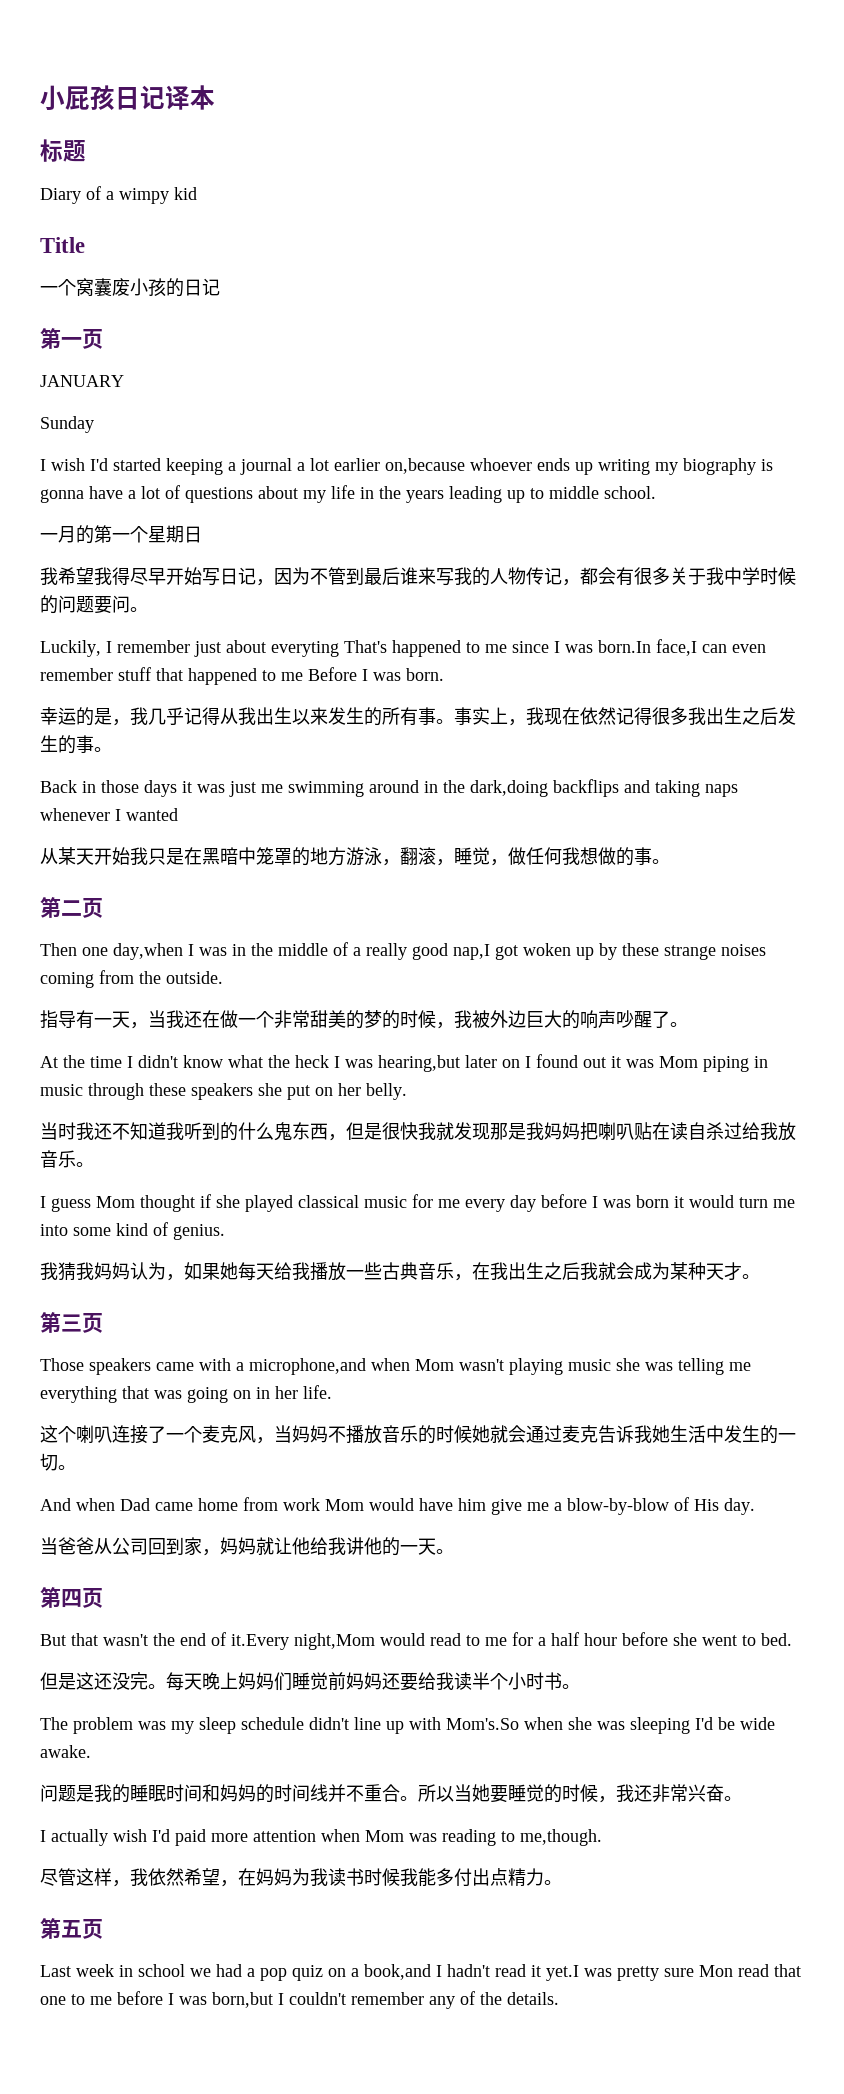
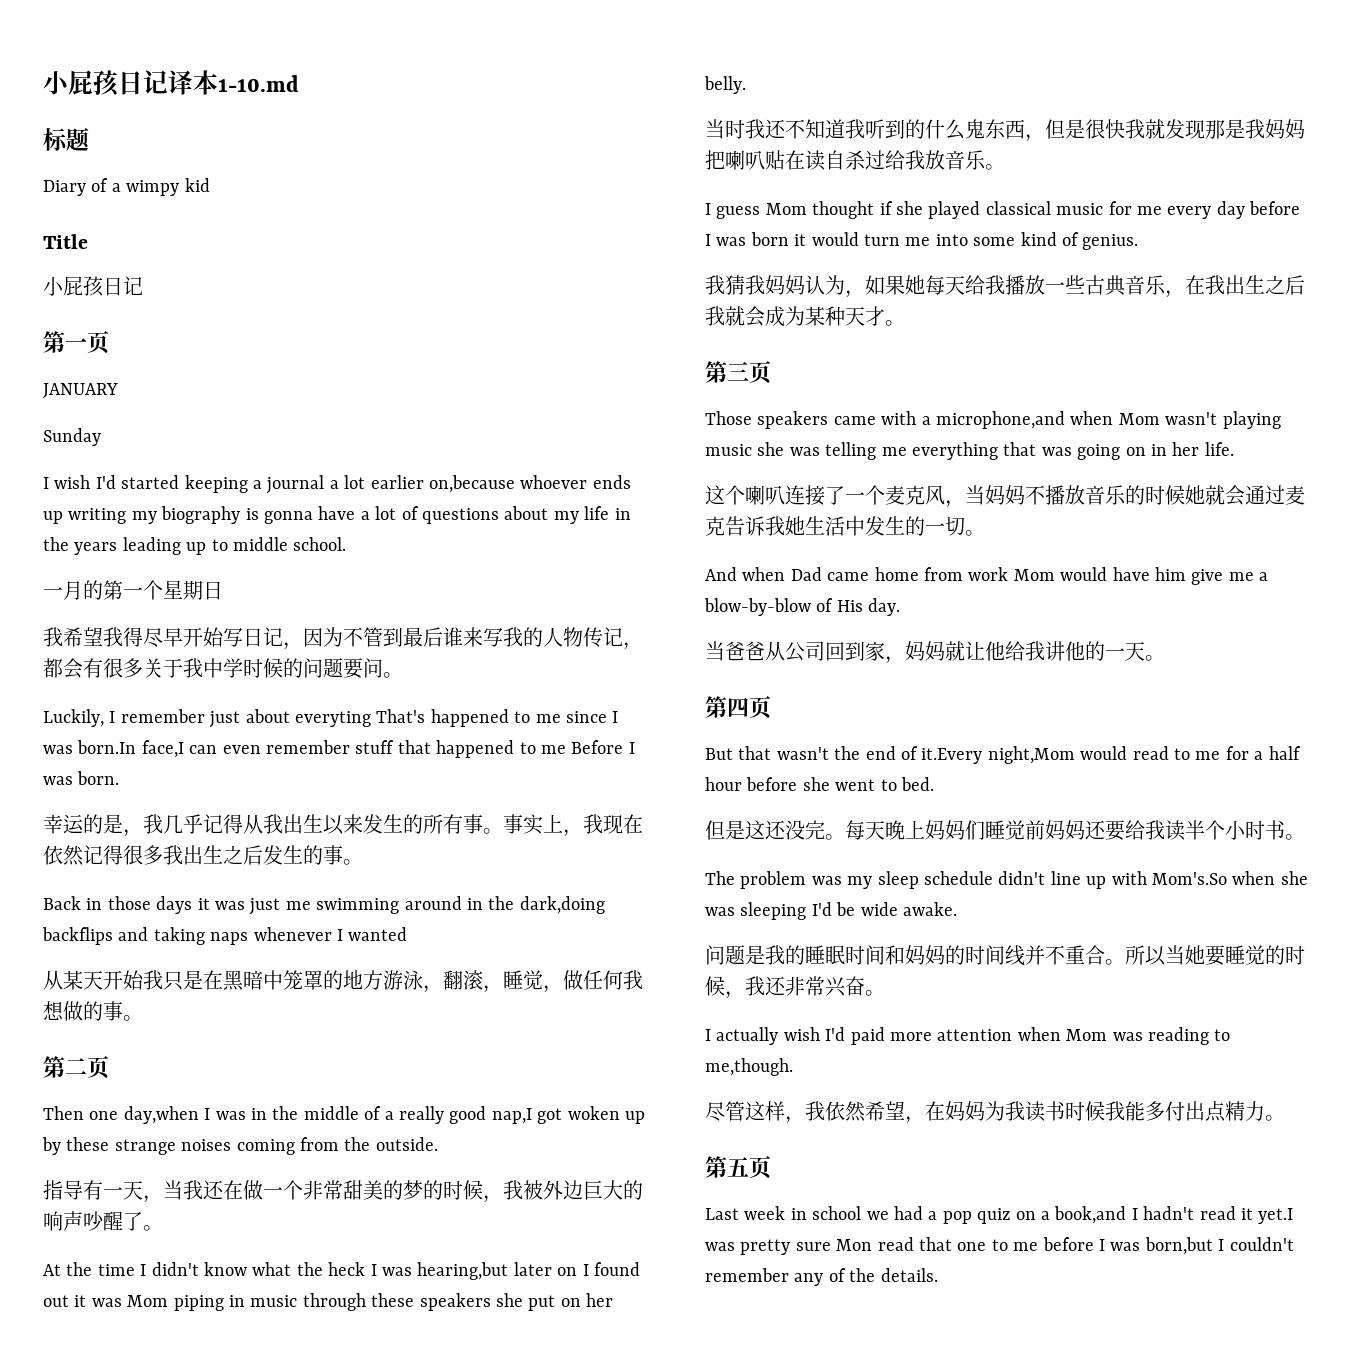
- 小屁孩日记译本
+ 小屁孩日记译本1-10.md
  Title
- 一个窝囊废小孩的日记
+ 小屁孩日记

